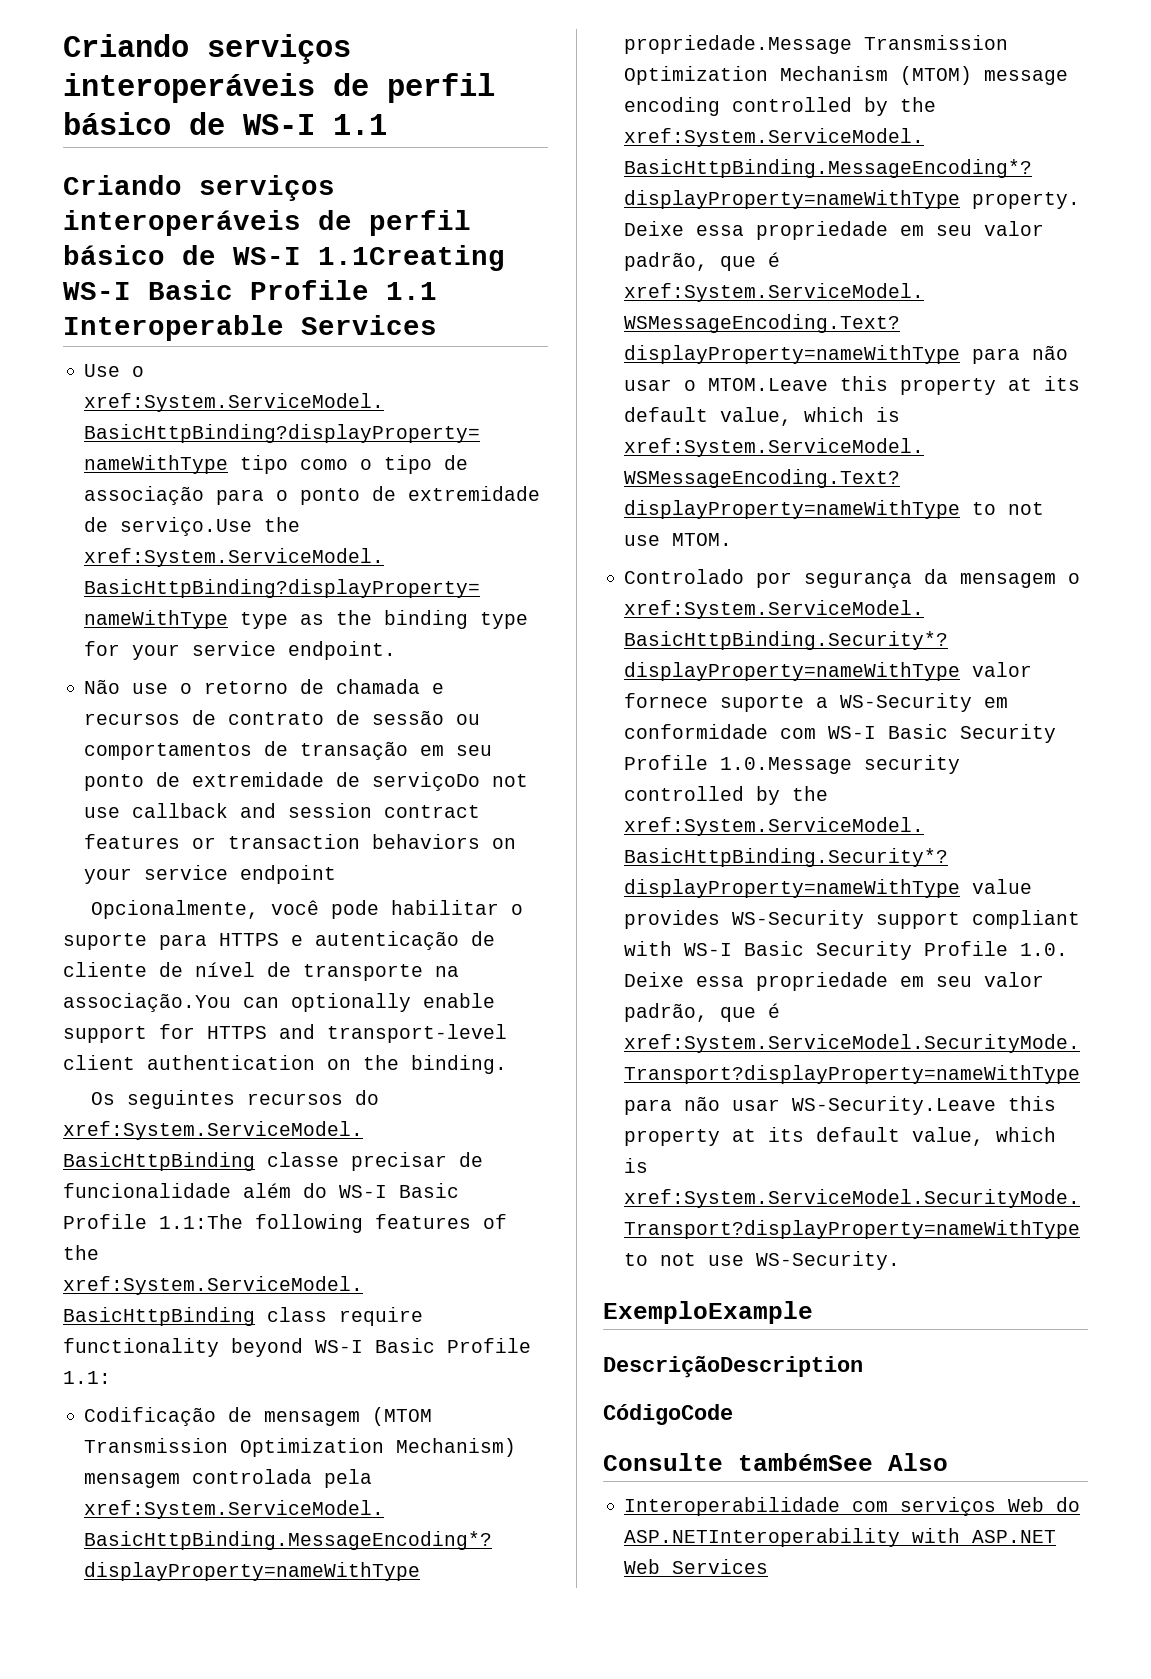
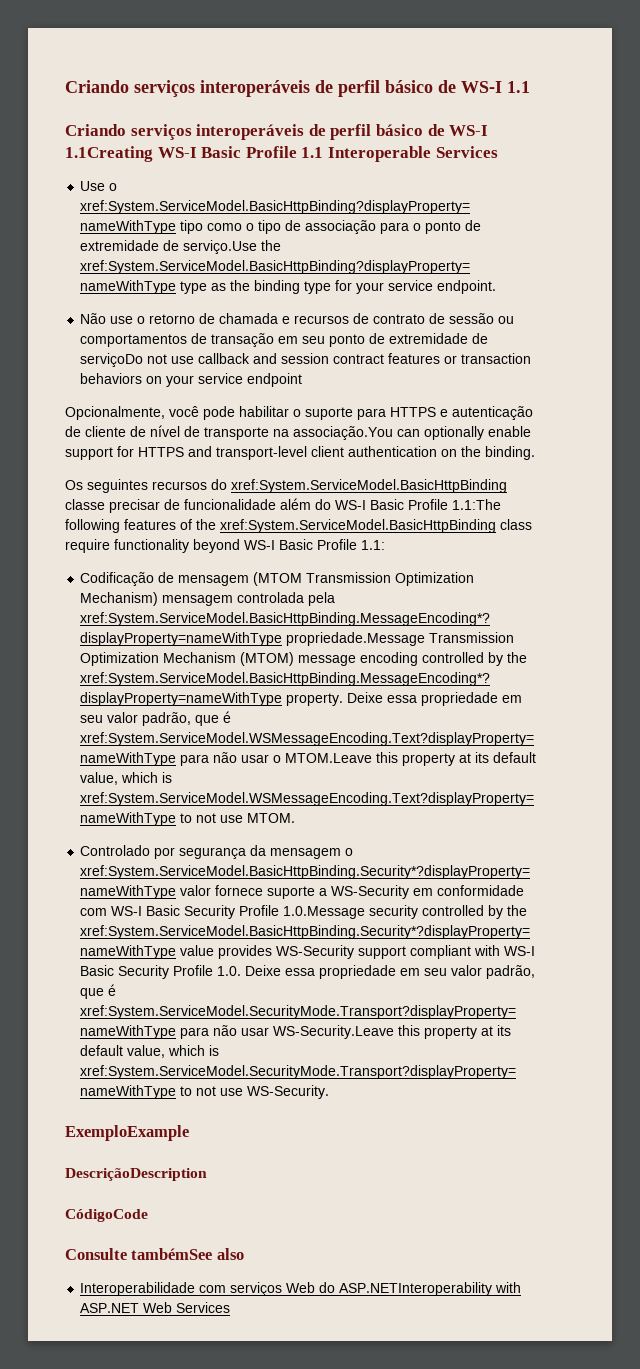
- Consulte tambémSee Also
+ Consulte tambémSee also

